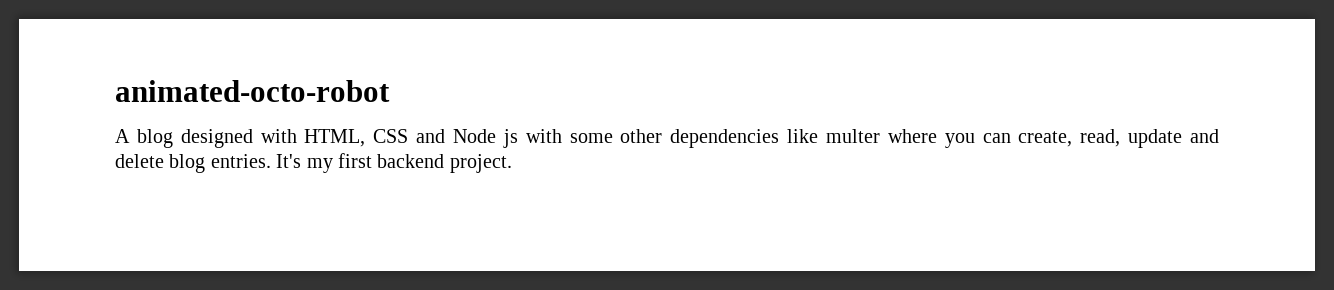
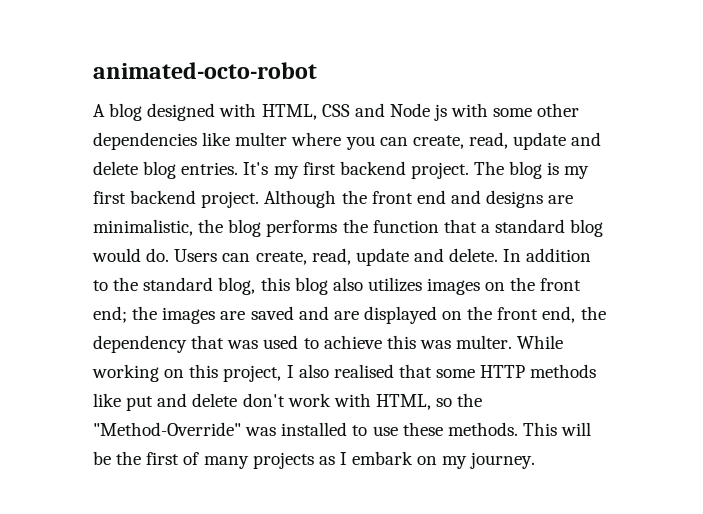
+ The blog is my first backend project. Although the front end and designs are minimalistic, the blog performs the function that a standard blog would do. Users can create, read, update and delete. In addition to the standard blog, this blog also utilizes images on the front end; the images are saved and are displayed on the front end, the dependency that was used to achieve this was multer. While working on this project, I also realised that some HTTP methods like put and delete don't work with HTML, so the "Method-Override" was installed to use these methods. This will be the first of many projects as I embark on my journey.

